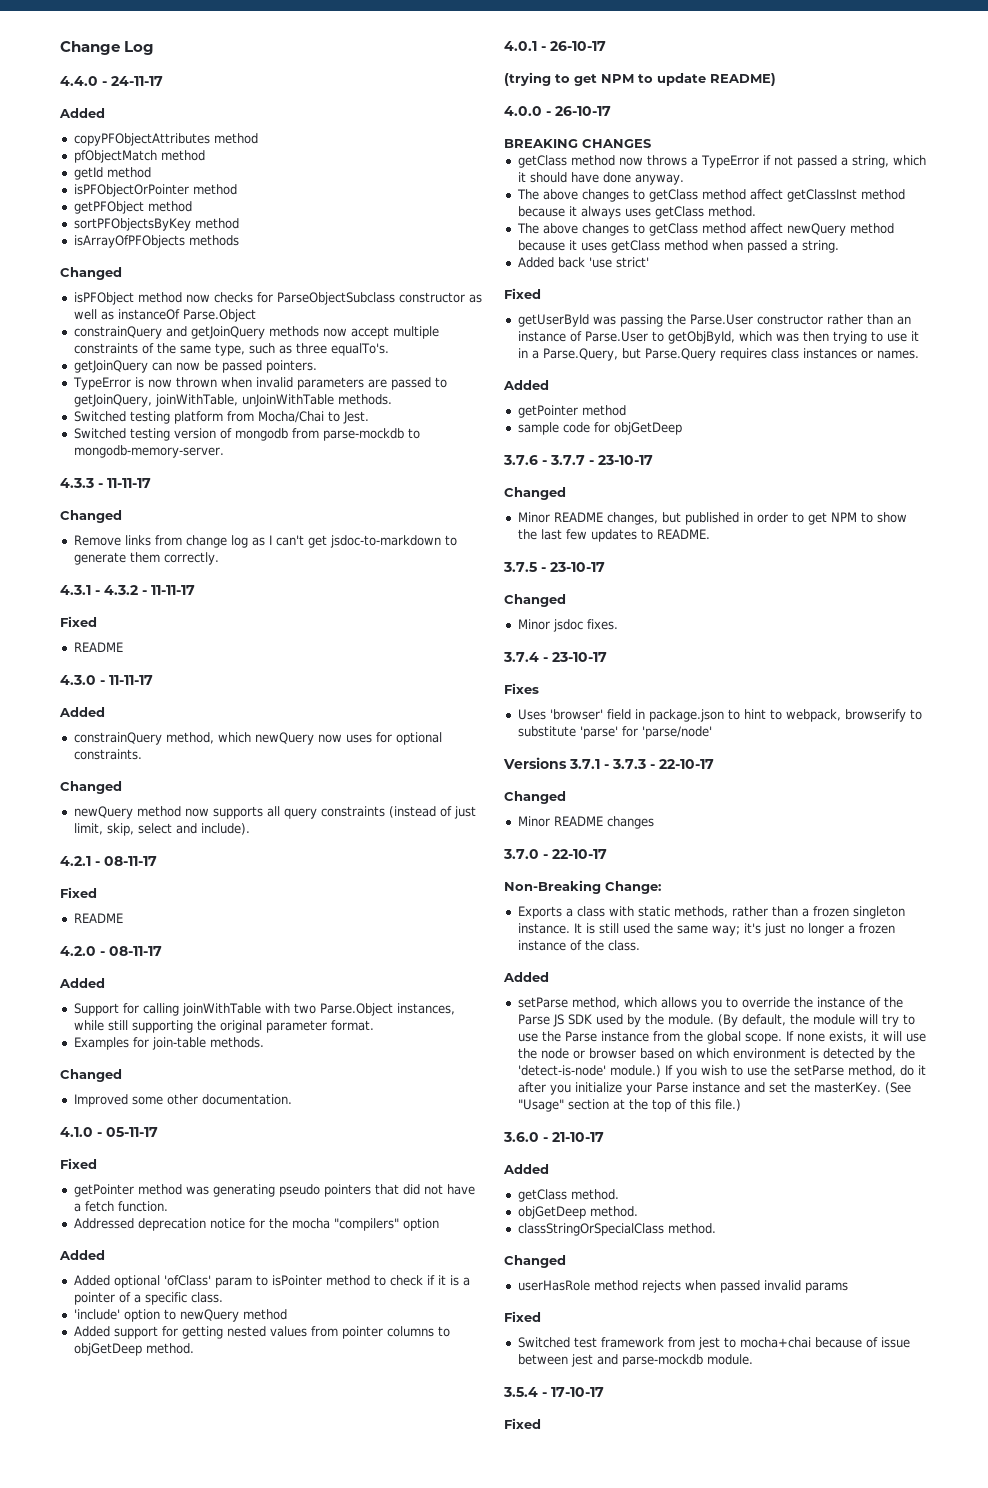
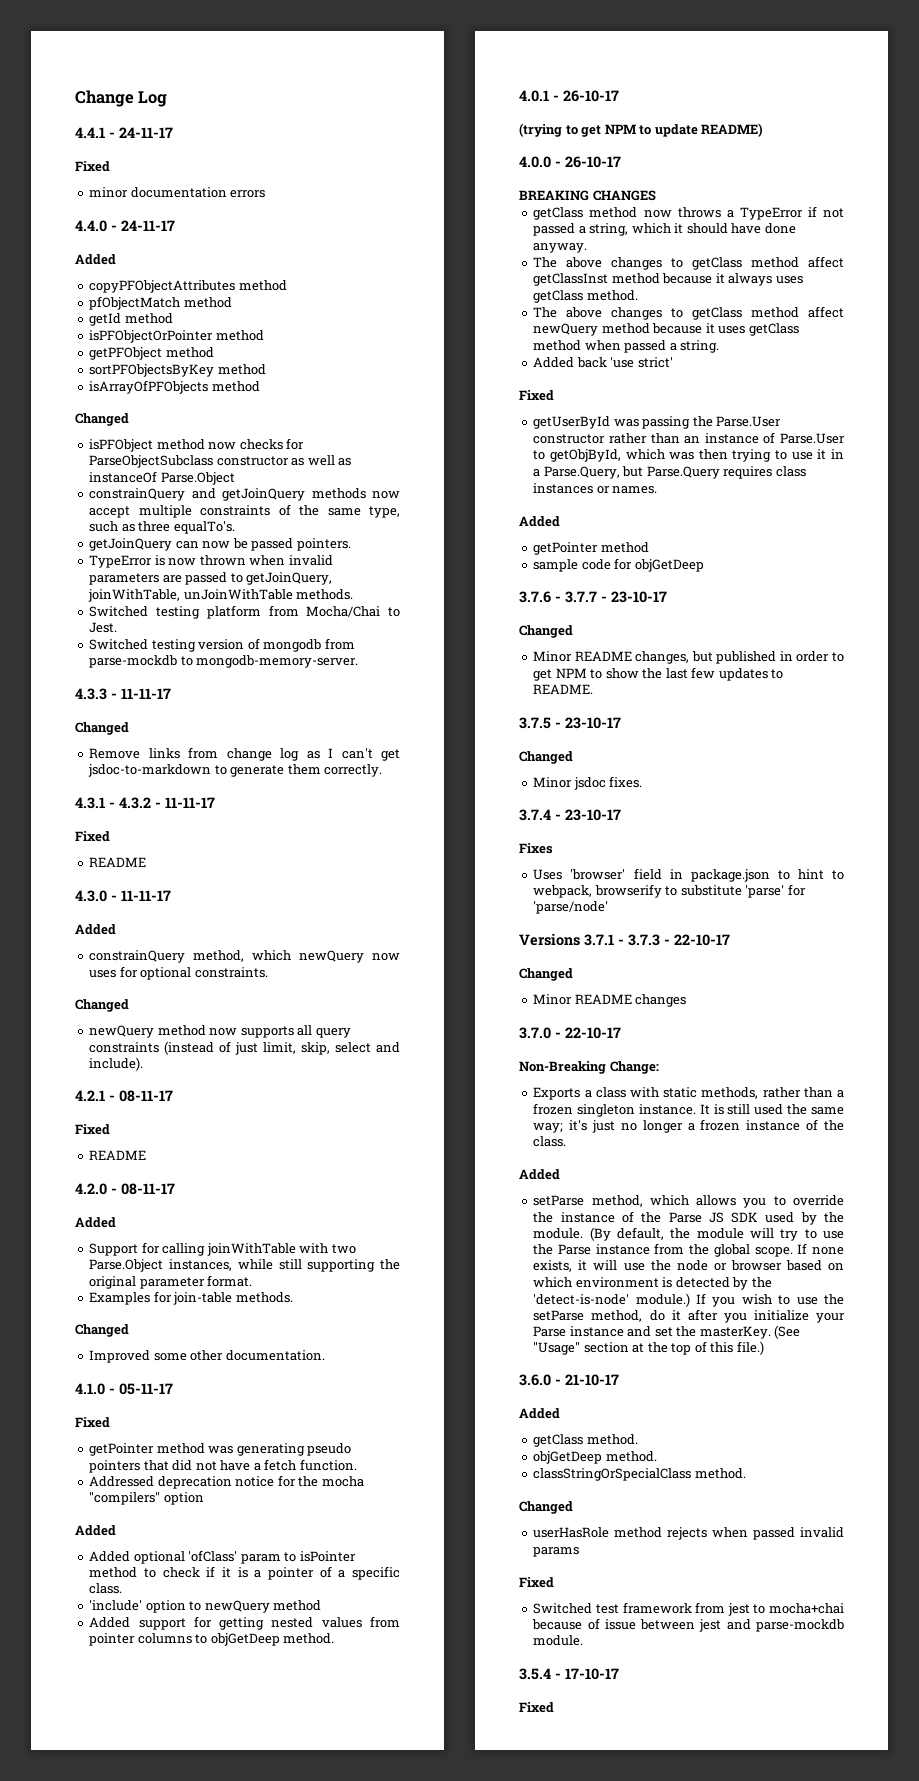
+ 4.4.1 - 24-11-17
+ Fixed
+ minor documentation errors
- isArrayOfPFObjects methods
+ isArrayOfPFObjects method

